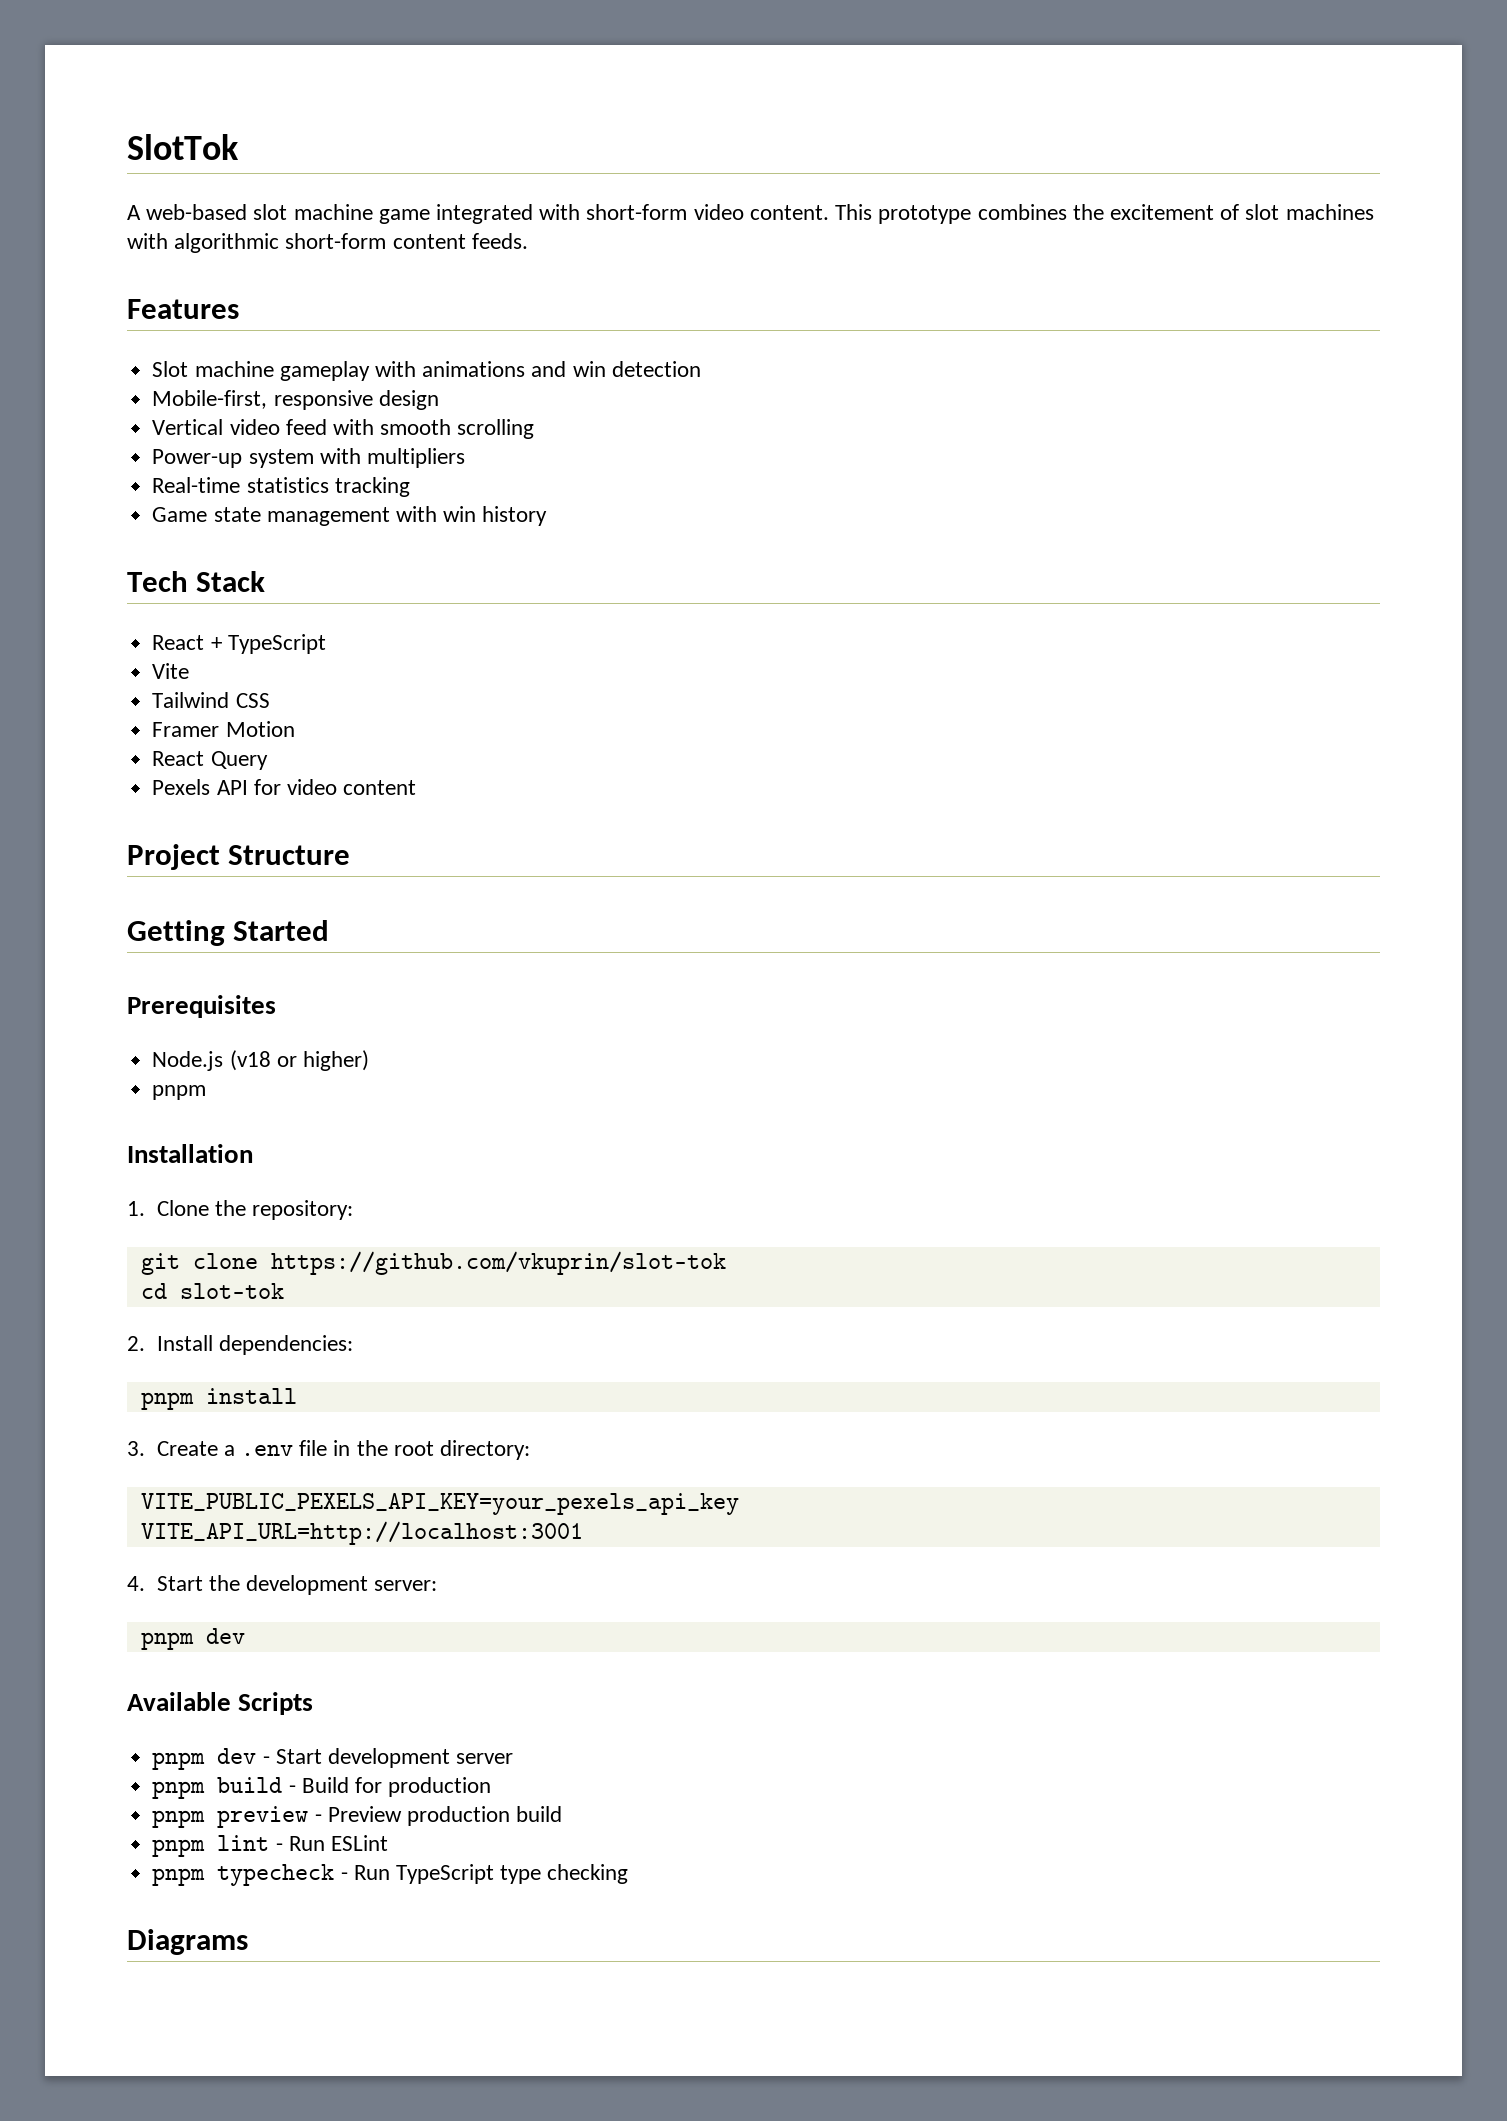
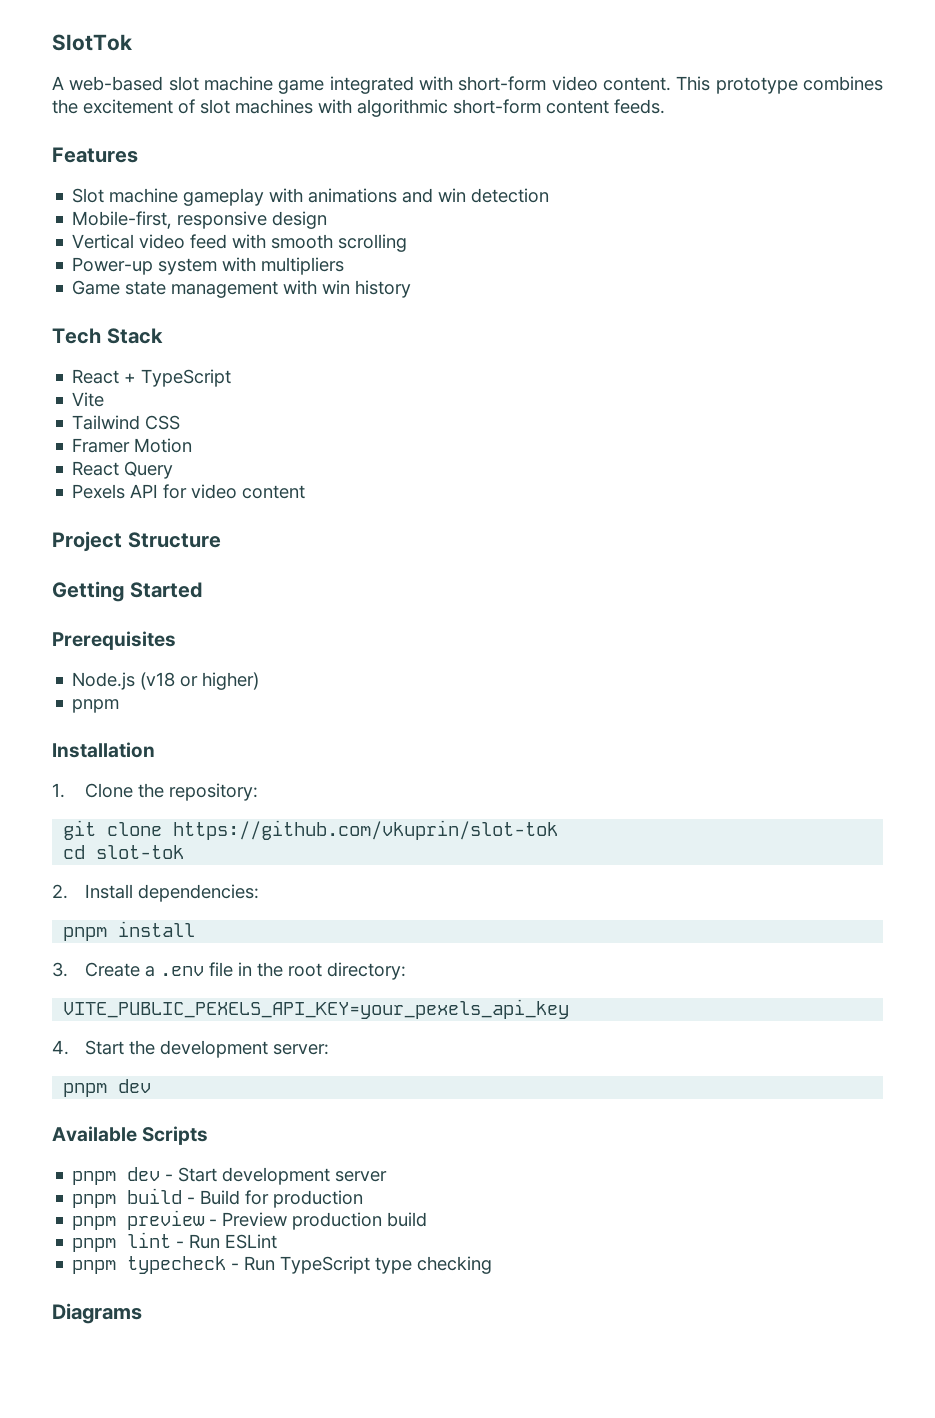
- Real-time statistics tracking
- VITE_API_URL=http://localhost:3001

